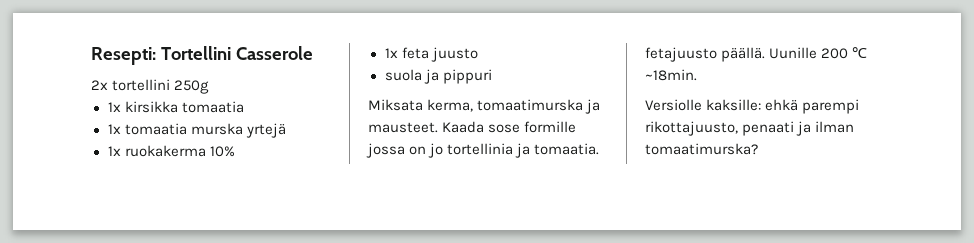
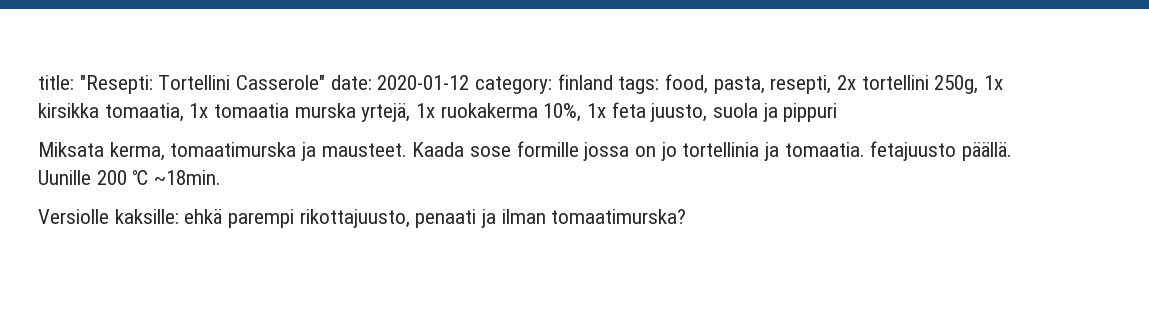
- Resepti: Tortellini Casserole
- 2x tortellini 250g
- 1x kirsikka tomaatia
- 1x tomaatia murska yrtejä
- 1x ruokakerma 10%
- 1x feta juusto
- suola ja pippuri
+ title: "Resepti: Tortellini Casserole" date: 2020-01-12 category: finland tags: food, pasta, resepti, 2x tortellini 250g, 1x kirsikka tomaatia, 1x tomaatia murska yrtejä, 1x ruokakerma 10%, 1x feta juusto, suola ja pippuri

